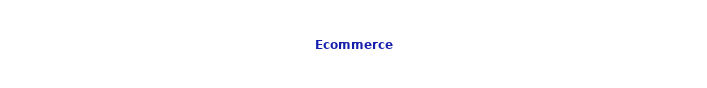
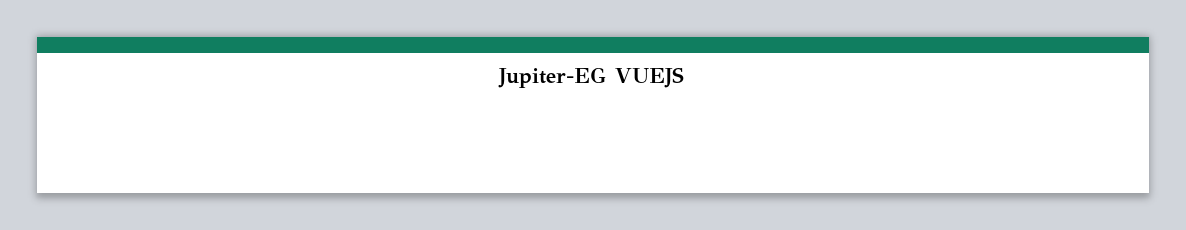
- Ecommerce
+ Jupiter-EG VUEJS

